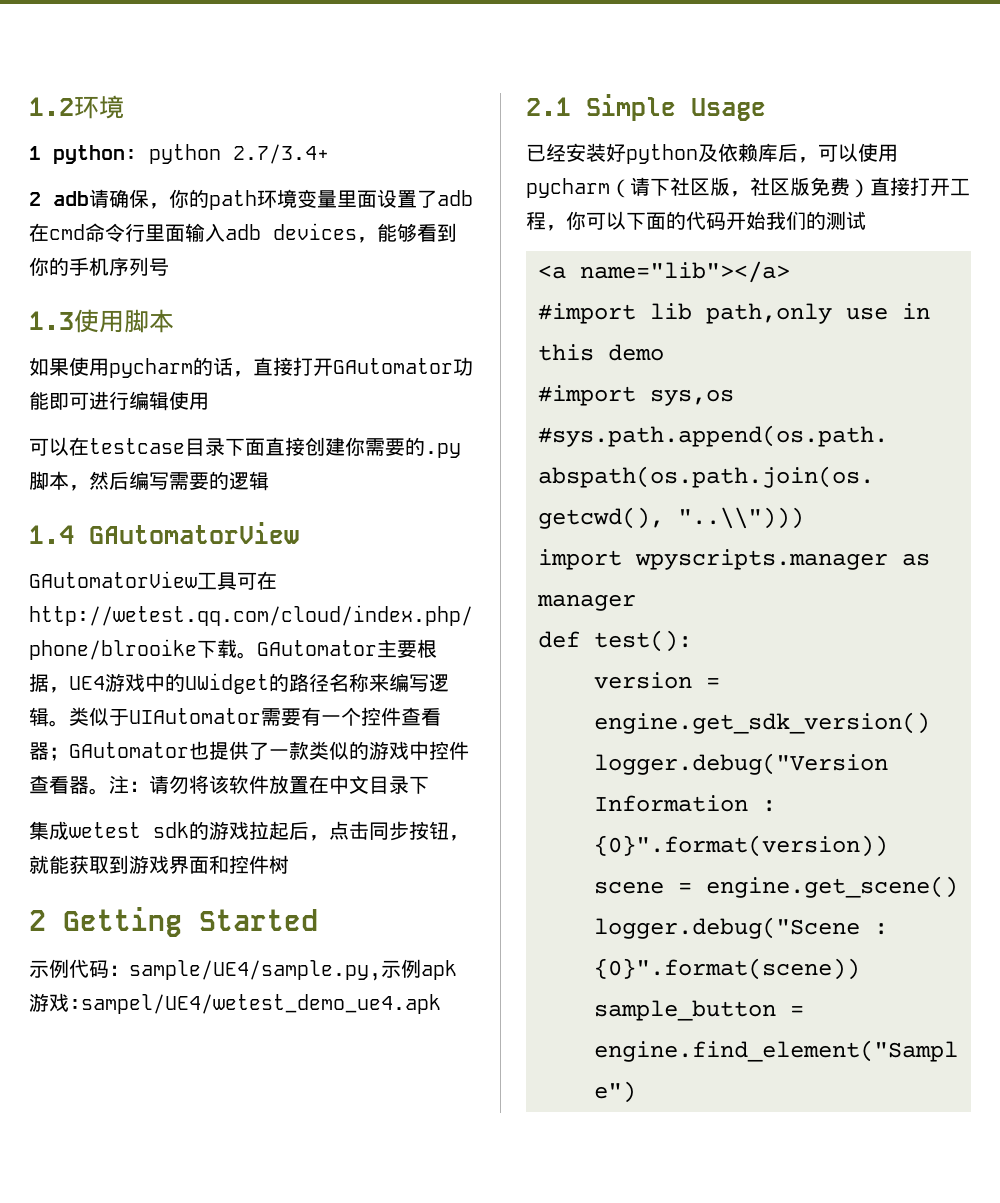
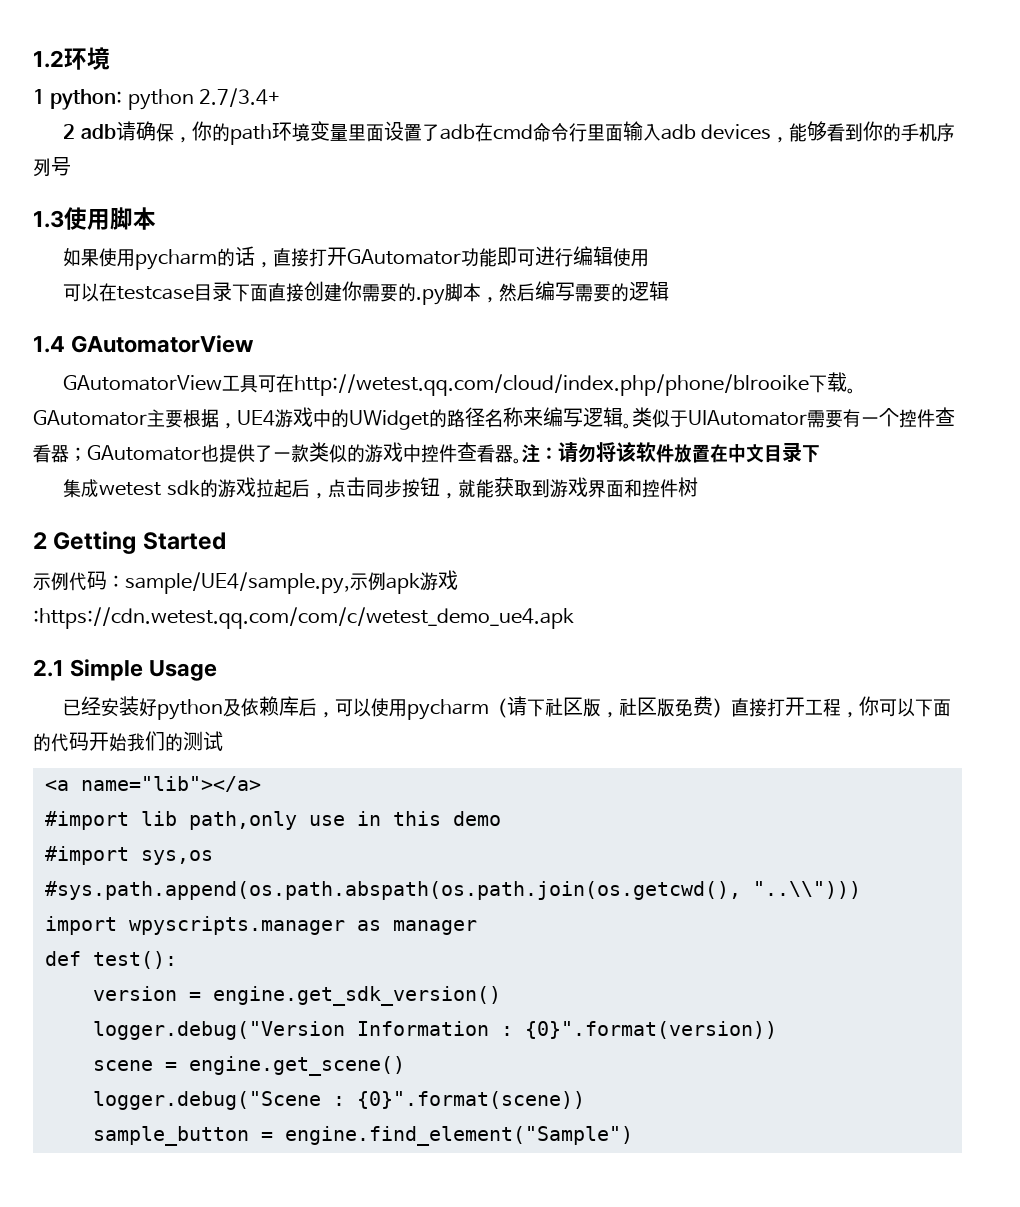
- 示例代码：sample/UE4/sample.py,示例apk游戏:sampel/UE4/wetest_demo_ue4.apk
+ 示例代码：sample/UE4/sample.py,示例apk游戏:https://cdn.wetest.qq.com/com/c/wetest_demo_ue4.apk

